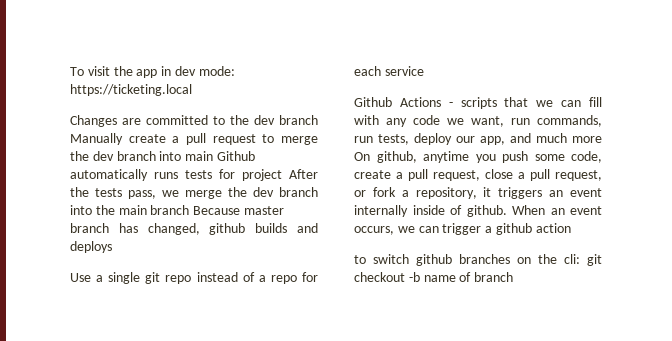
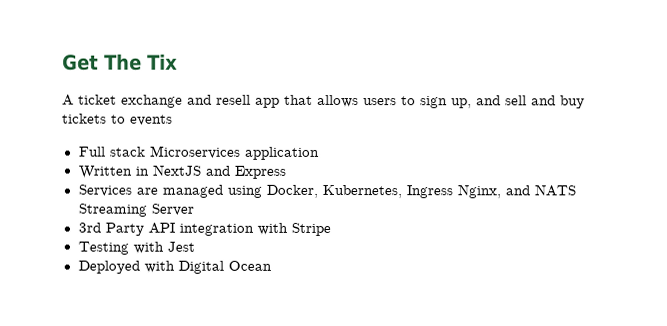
- To visit the app in dev mode: https://ticketing.local
- Changes are committed to the dev branch Manually create a pull request to merge the dev branch into main Github automatically runs tests for project After the tests pass, we merge the dev branch into the main branch Because master branch has changed, github builds and deploys
- Use a single git repo instead of a repo for each service
- Github Actions - scripts that we can fill with any code we want, run commands, run tests, deploy our app, and much more On github, anytime you push some code, create a pull request, close a pull request, or fork a repository, it triggers an event internally inside of github. When an event occurs, we can trigger a github action
- to switch github branches on the cli: git checkout -b name of branch
+ Get The Tix
+ A ticket exchange and resell app that allows users to sign up, and sell and buy tickets to events
+ Full stack Microservices application
+ Written in NextJS and Express
+ Services are managed using Docker, Kubernetes, Ingress Nginx, and NATS Streaming Server
+ 3rd Party API integration with Stripe
+ Testing with Jest
+ Deployed with Digital Ocean

